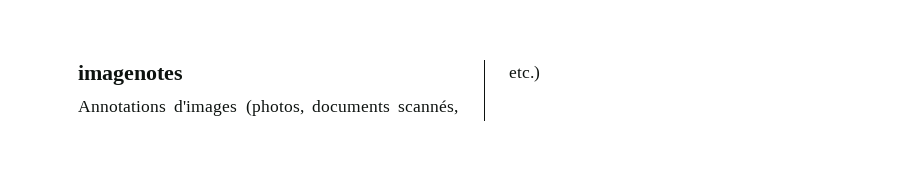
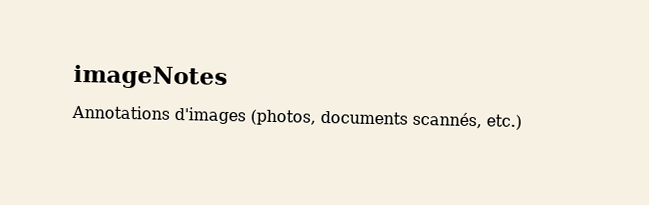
- imagenotes
+ imageNotes

